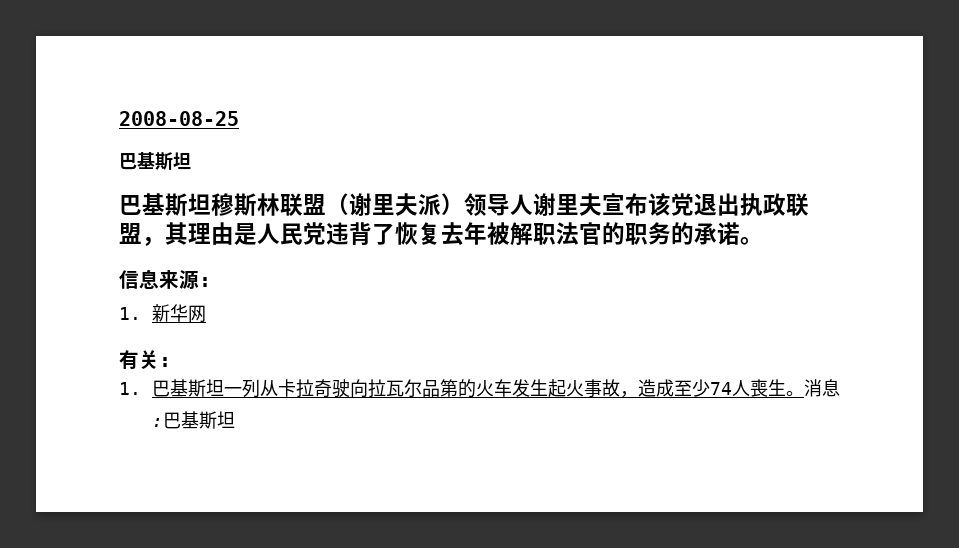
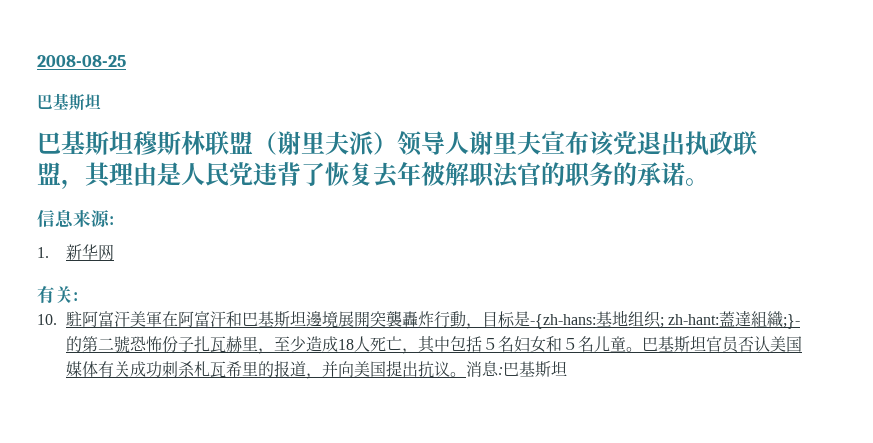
- 1.巴基斯坦一列从卡拉奇驶向拉瓦尔品第的火车发生起火事故，造成至少74人喪生。
+ 10.駐阿富汗美軍在阿富汗和巴基斯坦邊境展開突襲轟炸行動，目标是-{zh-hans:基地组织; zh-hant:蓋達組織;}-的第二號恐怖份子扎瓦赫里，至少造成18人死亡，其中包括５名妇女和５名儿童。巴基斯坦官员否认美国媒体有关成功刺杀札瓦希里的报道，并向美国提出抗议。

